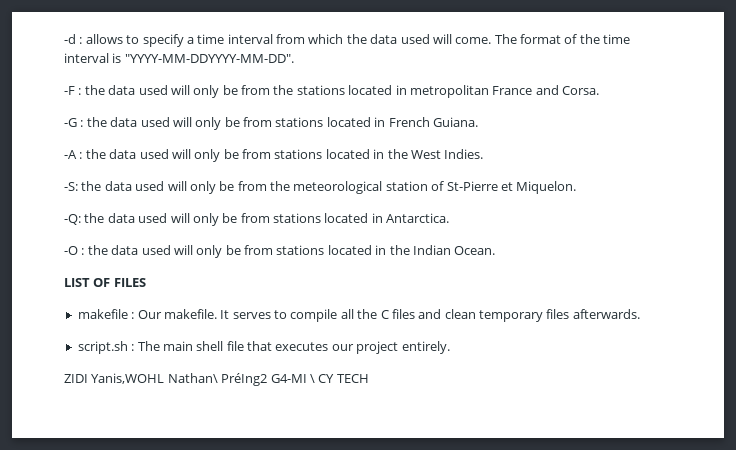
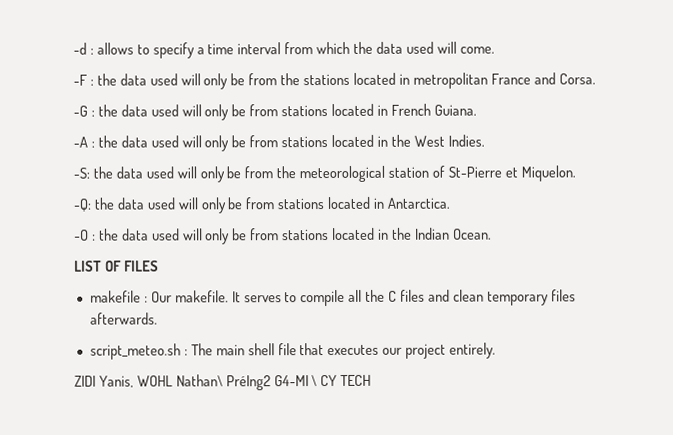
- The format of the time interval is "YYYY-MM-DDYYYY-MM-DD".
- script.sh : The main shell file that executes our project entirely.
+ script_meteo.sh : The main shell file that executes our project entirely.
- ZIDI Yanis,WOHL Nathan\ PréIng2 G4-MI \ CY TECH
+ ZIDI Yanis, WOHL Nathan\ PréIng2 G4-MI \ CY TECH

